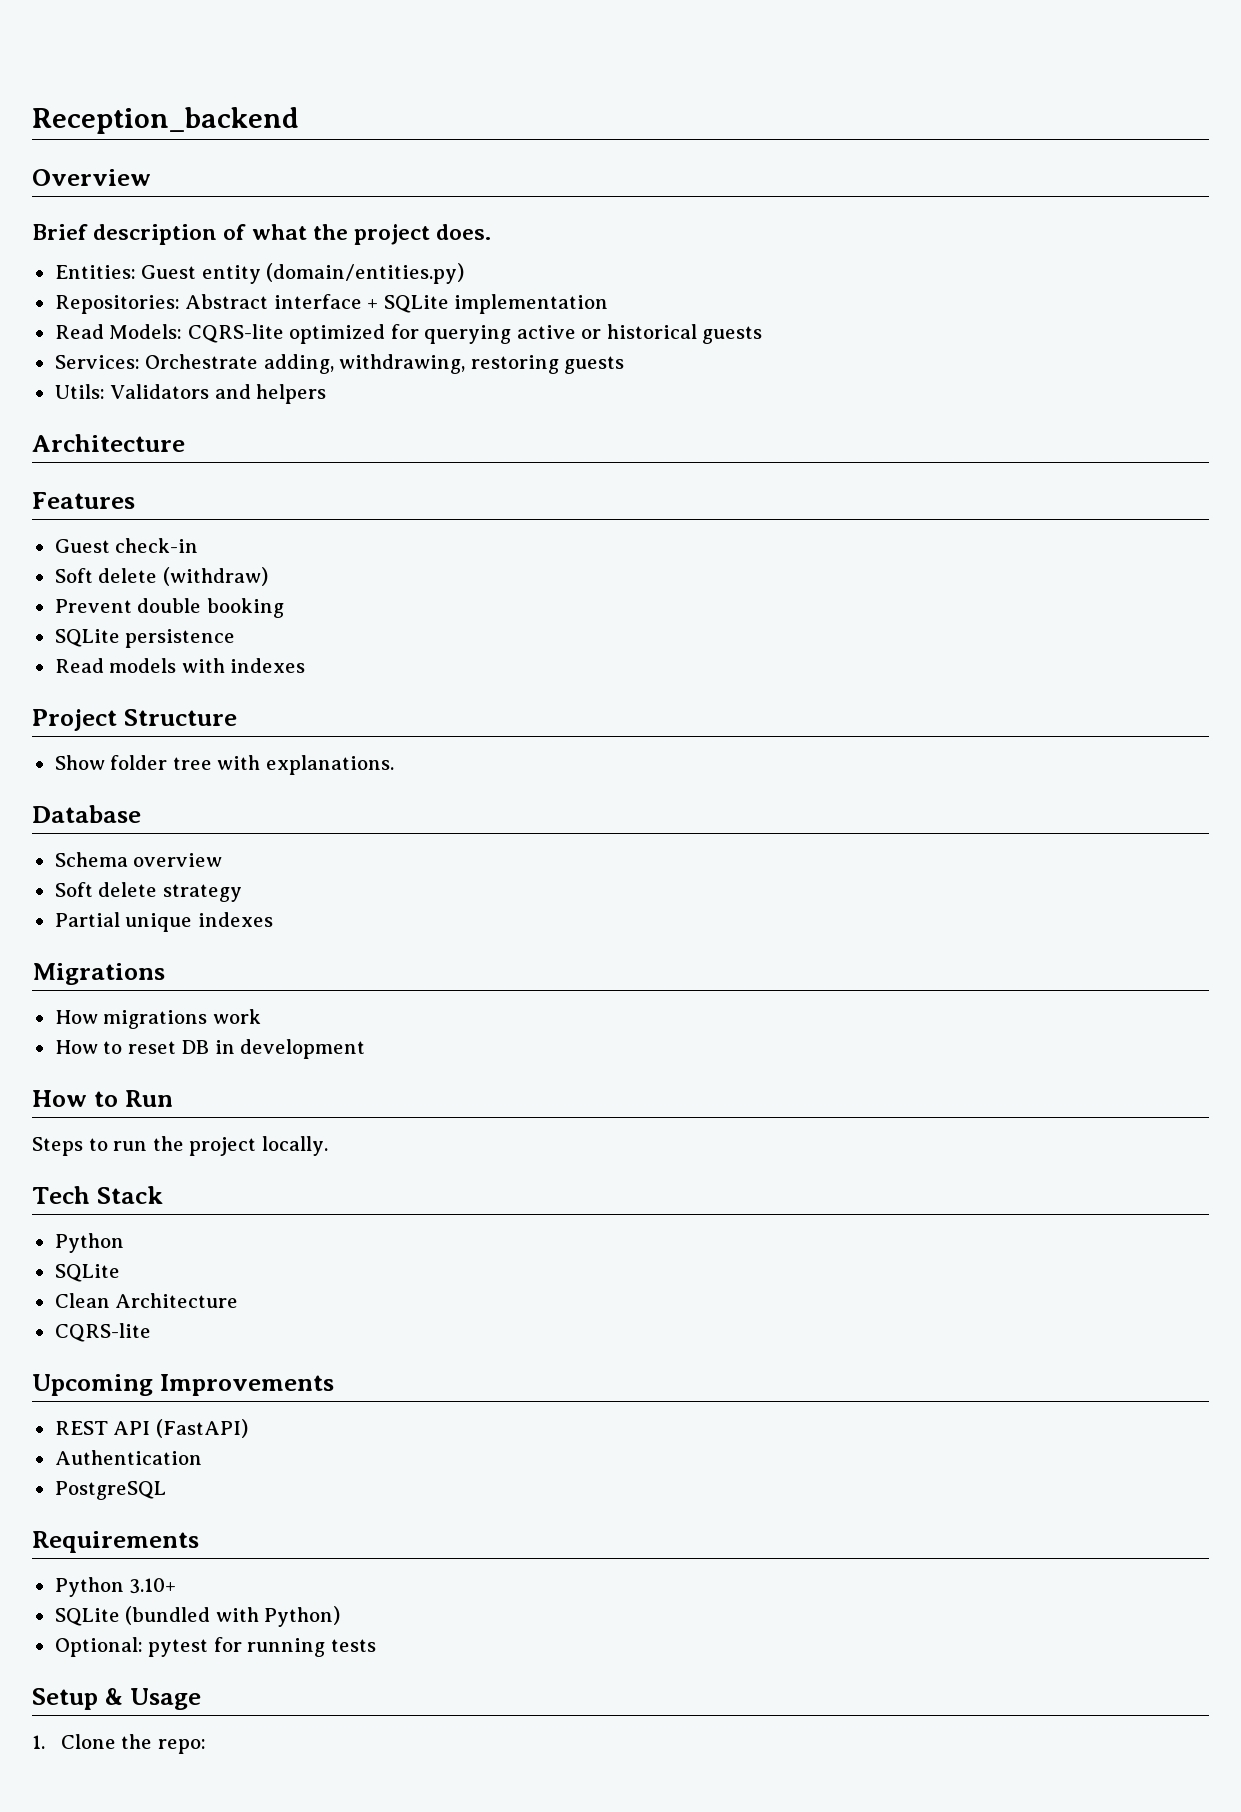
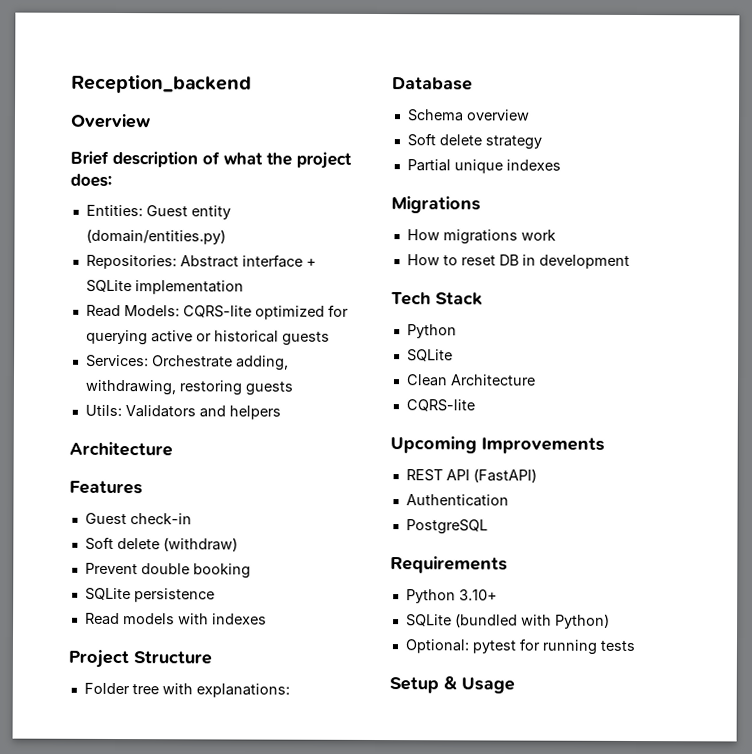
- Brief description of what the project does.
+ Brief description of what the project does:
- Show folder tree with explanations.
+ Folder tree with explanations:
- How to Run
- Steps to run the project locally.
- 1. Clone the repo:

